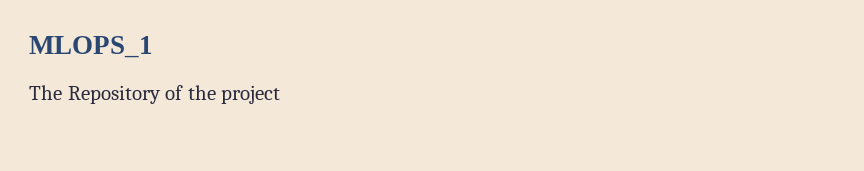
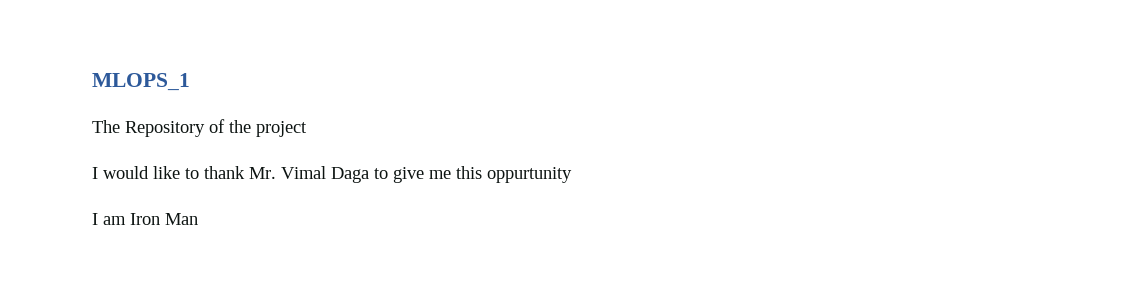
+ I would like to thank Mr. Vimal Daga to give me this oppurtunity
+ I am Iron Man

